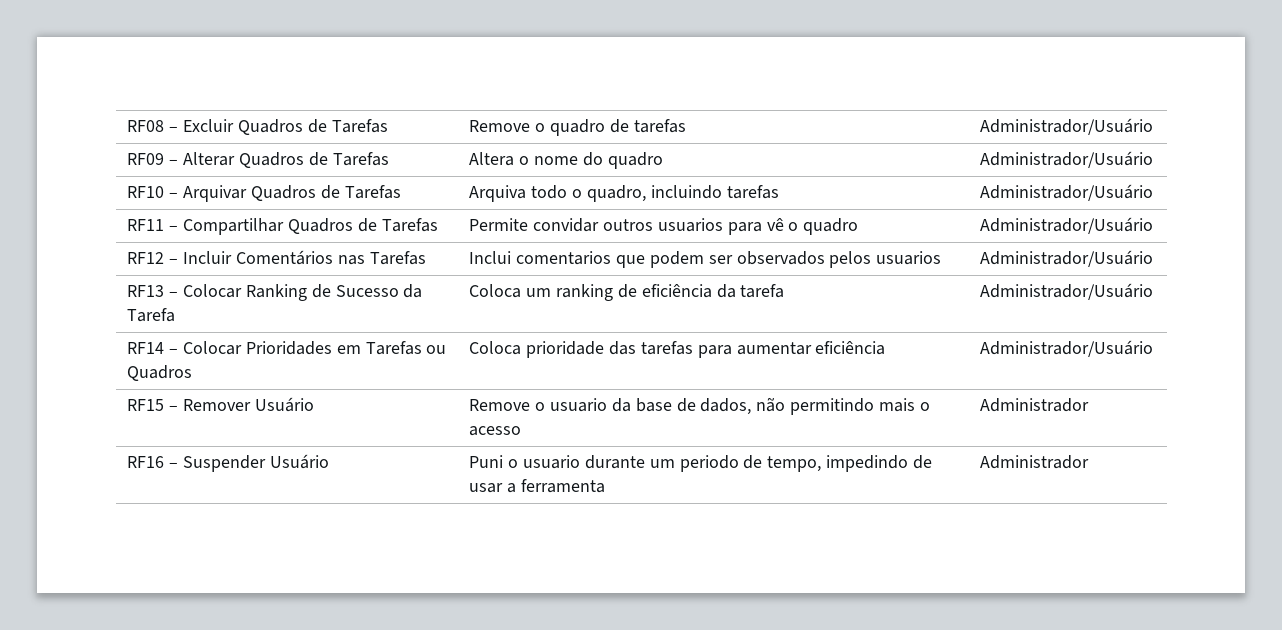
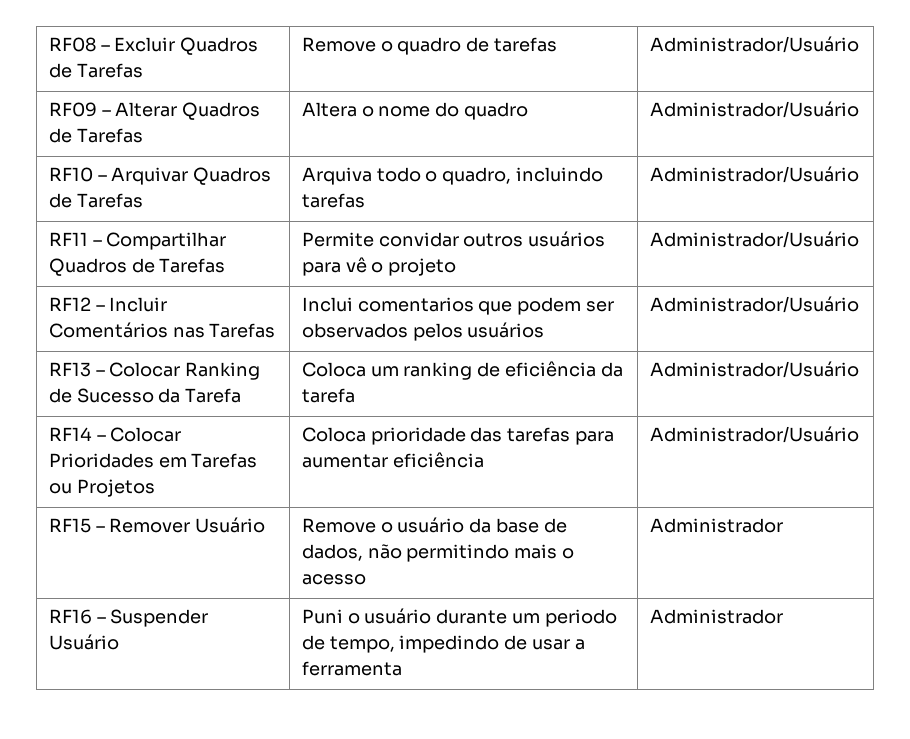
- RF11 – Compartilhar Quadros de Tarefas | Permite convidar outros usuarios para vê o quadro | Administrador/Usuário
+ RF11 – Compartilhar Quadros de Tarefas | Permite convidar outros usuários para vê o projeto | Administrador/Usuário
- RF12 – Incluir Comentários nas Tarefas | Inclui comentarios que podem ser observados pelos usuarios | Administrador/Usuário
+ RF12 – Incluir Comentários nas Tarefas | Inclui comentarios que podem ser observados pelos usuários | Administrador/Usuário
- RF14 – Colocar Prioridades em Tarefas ou Quadros | Coloca prioridade das tarefas para aumentar eficiência | Administrador/Usuário
+ RF14 – Colocar Prioridades em Tarefas ou Projetos | Coloca prioridade das tarefas para aumentar eficiência | Administrador/Usuário
- RF15 – Remover Usuário | Remove o usuario da base de dados, não permitindo mais o acesso | Administrador
+ RF15 – Remover Usuário | Remove o usuário da base de dados, não permitindo mais o acesso | Administrador
- RF16 – Suspender Usuário | Puni o usuario durante um periodo de tempo, impedindo de usar a ferramenta | Administrador
+ RF16 – Suspender Usuário | Puni o usuário durante um periodo de tempo, impedindo de usar a ferramenta | Administrador

